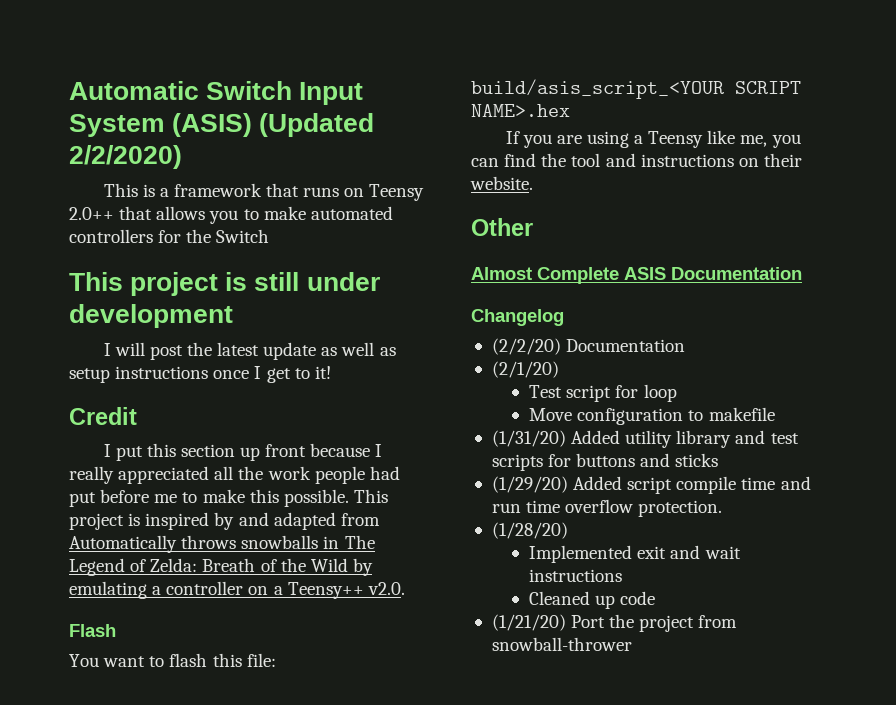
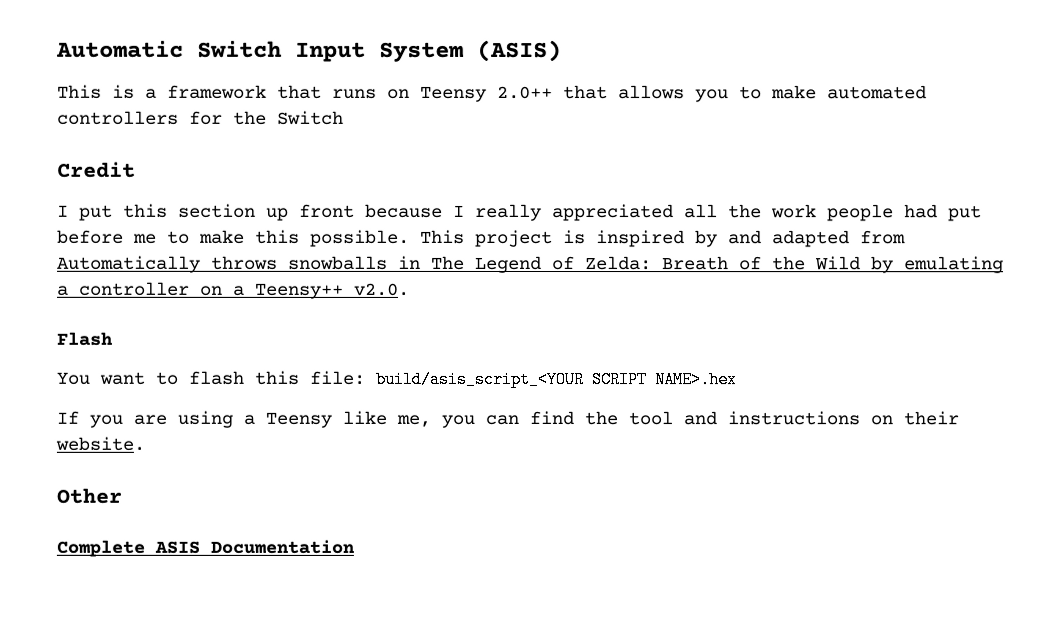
- Automatic Switch Input System (ASIS) (Updated 2/2/2020)
+ Automatic Switch Input System (ASIS)
- This project is still under development
- I will post the latest update as well as setup instructions once I get to it!
- Almost Complete ASIS Documentation
+ Complete ASIS Documentation
- Changelog
- (2/2/20) Documentation
- (2/1/20)
- Test script for loop
- Move configuration to makefile
- (1/31/20) Added utility library and test scripts for buttons and sticks
- (1/29/20) Added script compile time and run time overflow protection.
- (1/28/20)
- Implemented exit and wait instructions
- Cleaned up code
- (1/21/20) Port the project from snowball-thrower

